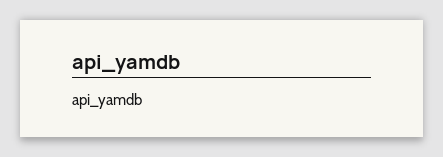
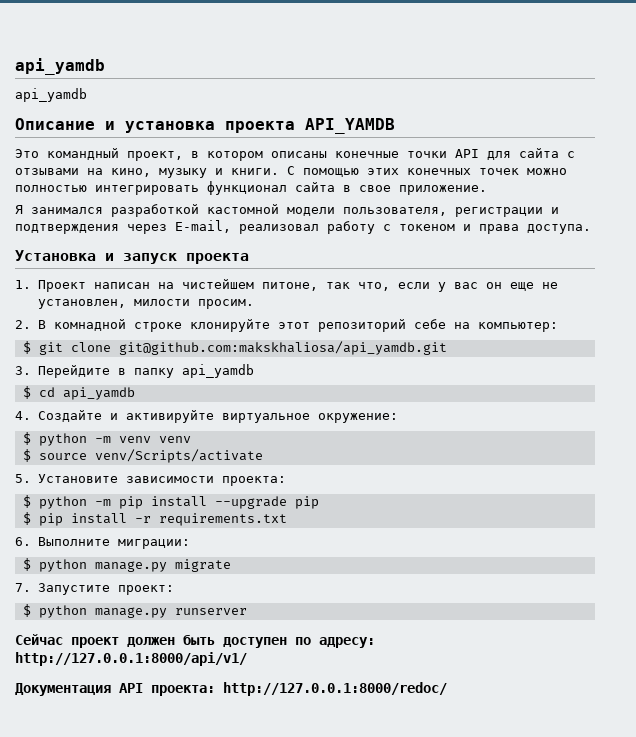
+ Описание и установка проекта API_YAMDB
+ Это командный проект, в котором описаны конечные точки API для сайта с отзывами на кино, музыку и книги. С помощью этих конечных точек можно полностью интегрировать функционал сайта в свое приложение.
+ Я занимался разработкой кастомной модели пользователя, регистрации и подтверждения через E-mail, реализовал работу с токеном и права доступа.
+ Установка и запуск проекта
+ 1. Проект написан на чистейшем питоне, так что, если у вас он еще не установлен, милости просим.
+ 2. В комнадной строке клонируйте этот репозиторий себе на компьютер:
+ $ git clone git@github.com:makskhaliosa/api_yamdb.git
+ 3. Перейдите в папку api_yamdb
+ $ cd api_yamdb
+ 4. Создайте и активируйте виртуальное окружение:
+ $ python -m venv venv
+ $ source venv/Scripts/activate
+ 5. Установите зависимости проекта:
+ $ python -m pip install --upgrade pip
+ $ pip install -r requirements.txt
+ 6. Выполните миграции:
+ $ python manage.py migrate
+ 7. Запустите проект:
+ $ python manage.py runserver
+ Сейчас проект должен быть доступен по адресу: http://127.0.0.1:8000/api/v1/
+ Документация API проекта: http://127.0.0.1:8000/redoc/

